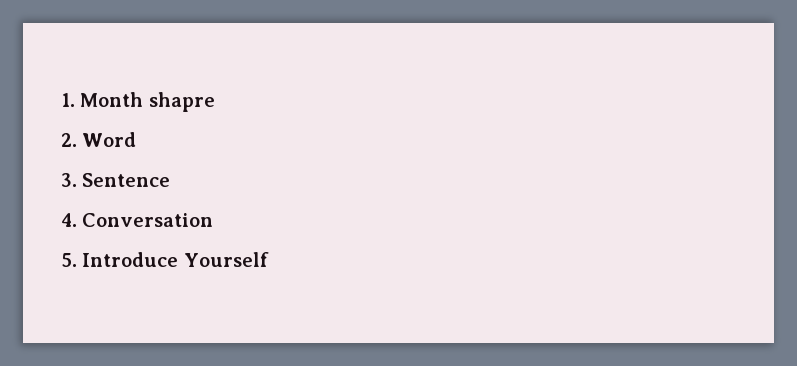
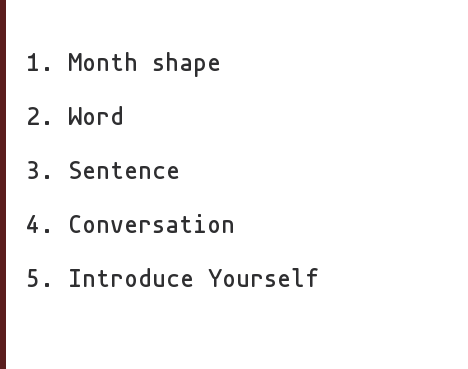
- 1. Month shapre
+ 1. Month shape

